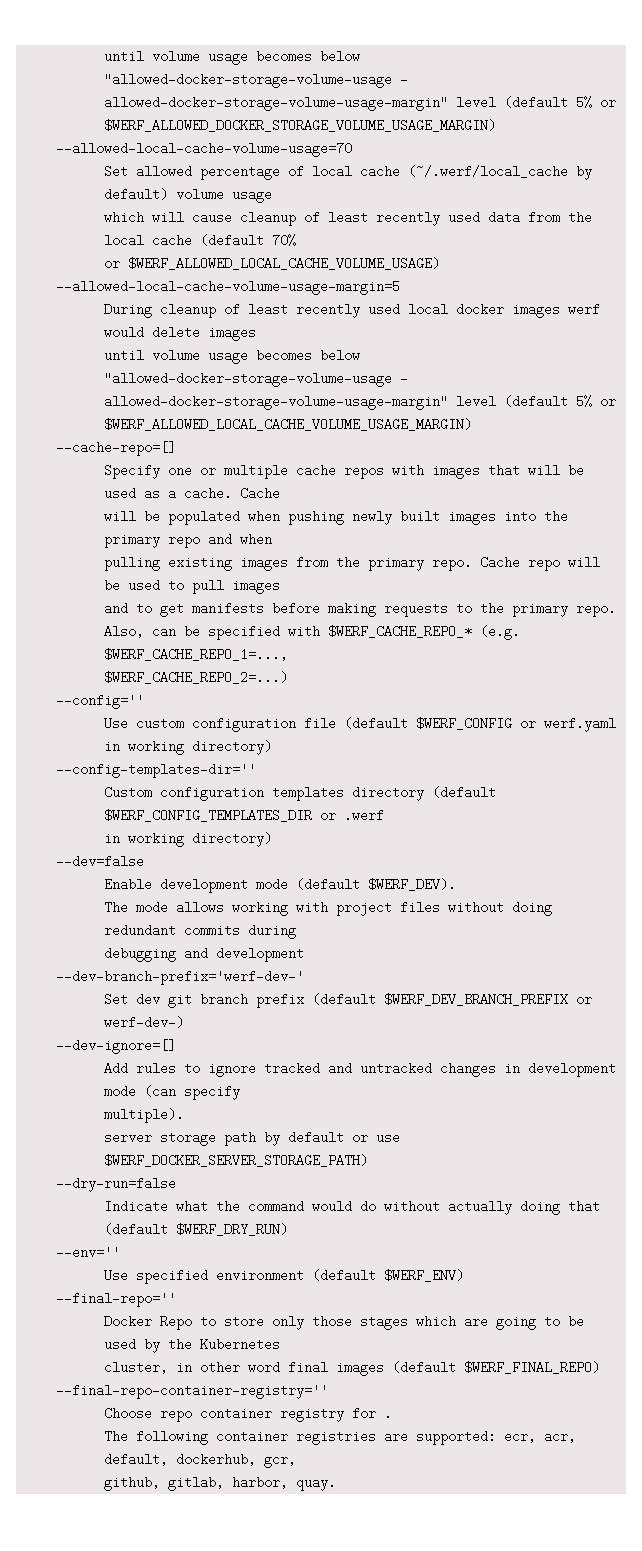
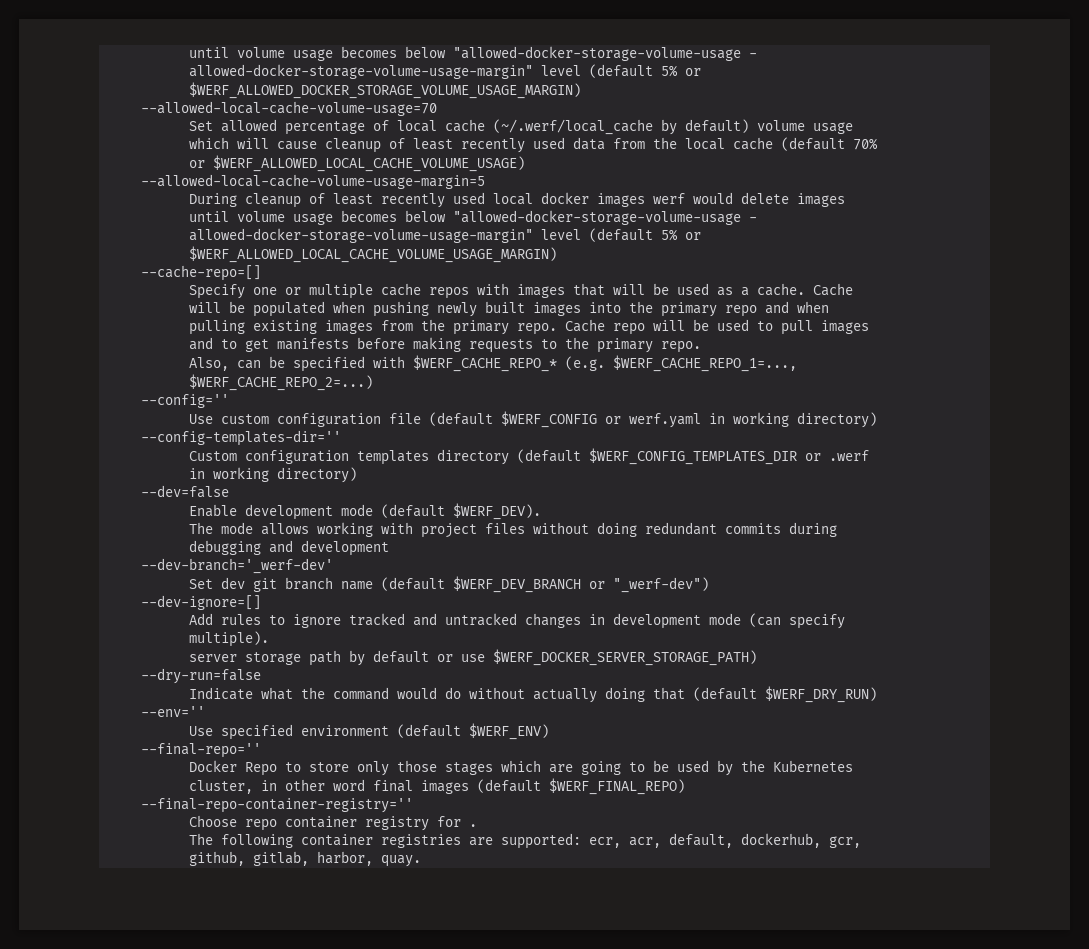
- --dev-branch-prefix='werf-dev-'
+ --dev-branch='_werf-dev'
- Set dev git branch prefix (default $WERF_DEV_BRANCH_PREFIX or werf-dev-)
+ Set dev git branch name (default $WERF_DEV_BRANCH or "_werf-dev")

